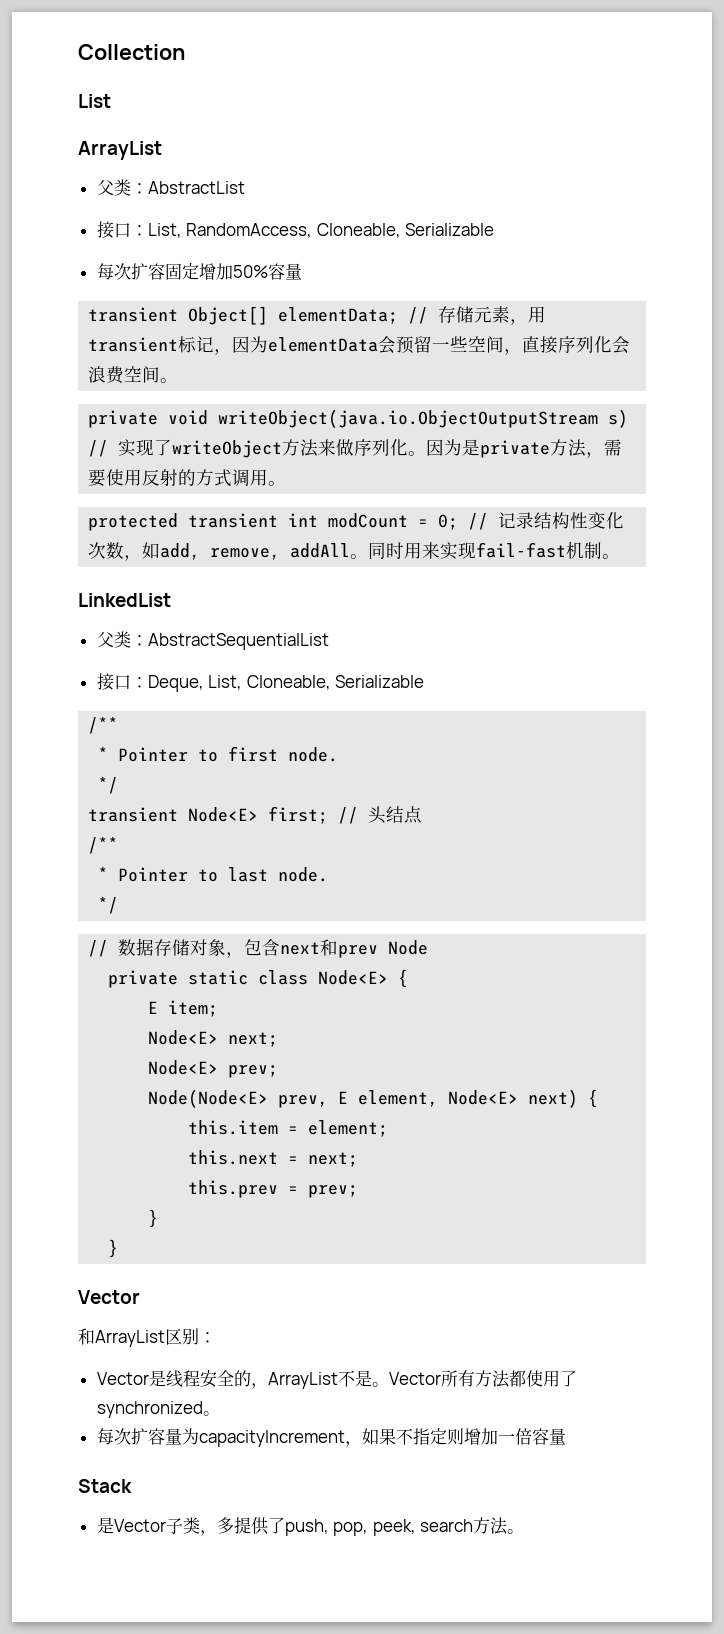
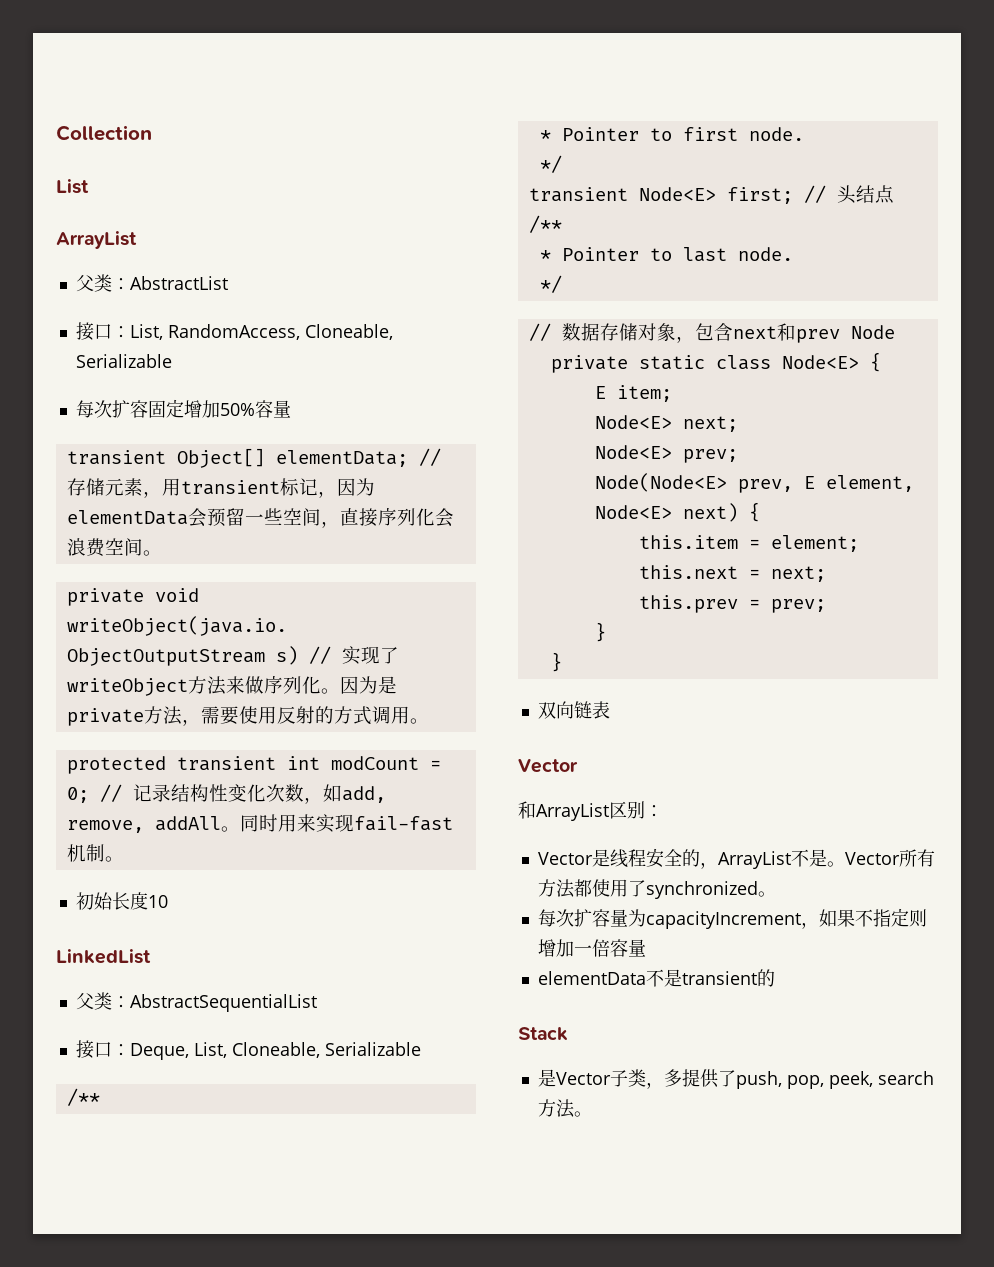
+ 初始长度10
+ 双向链表
+ elementData不是transient的

